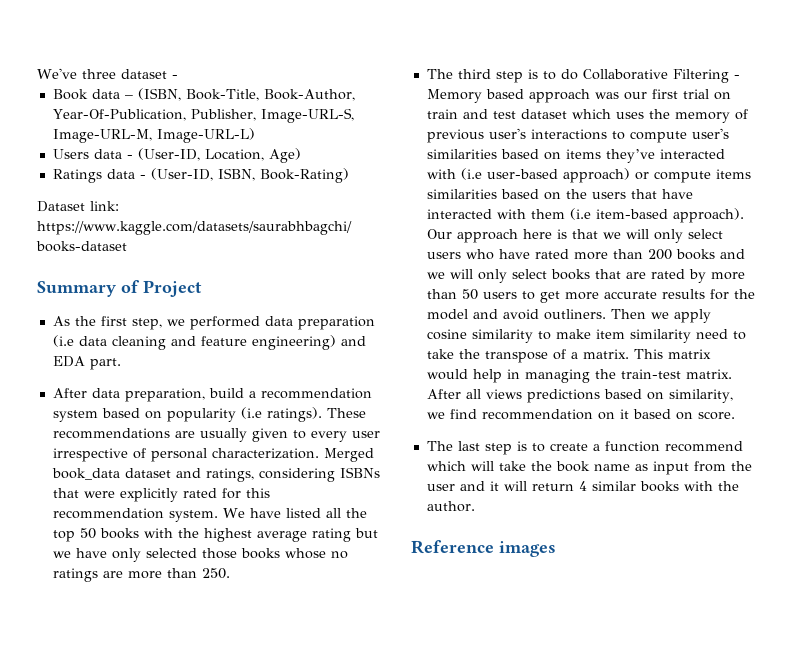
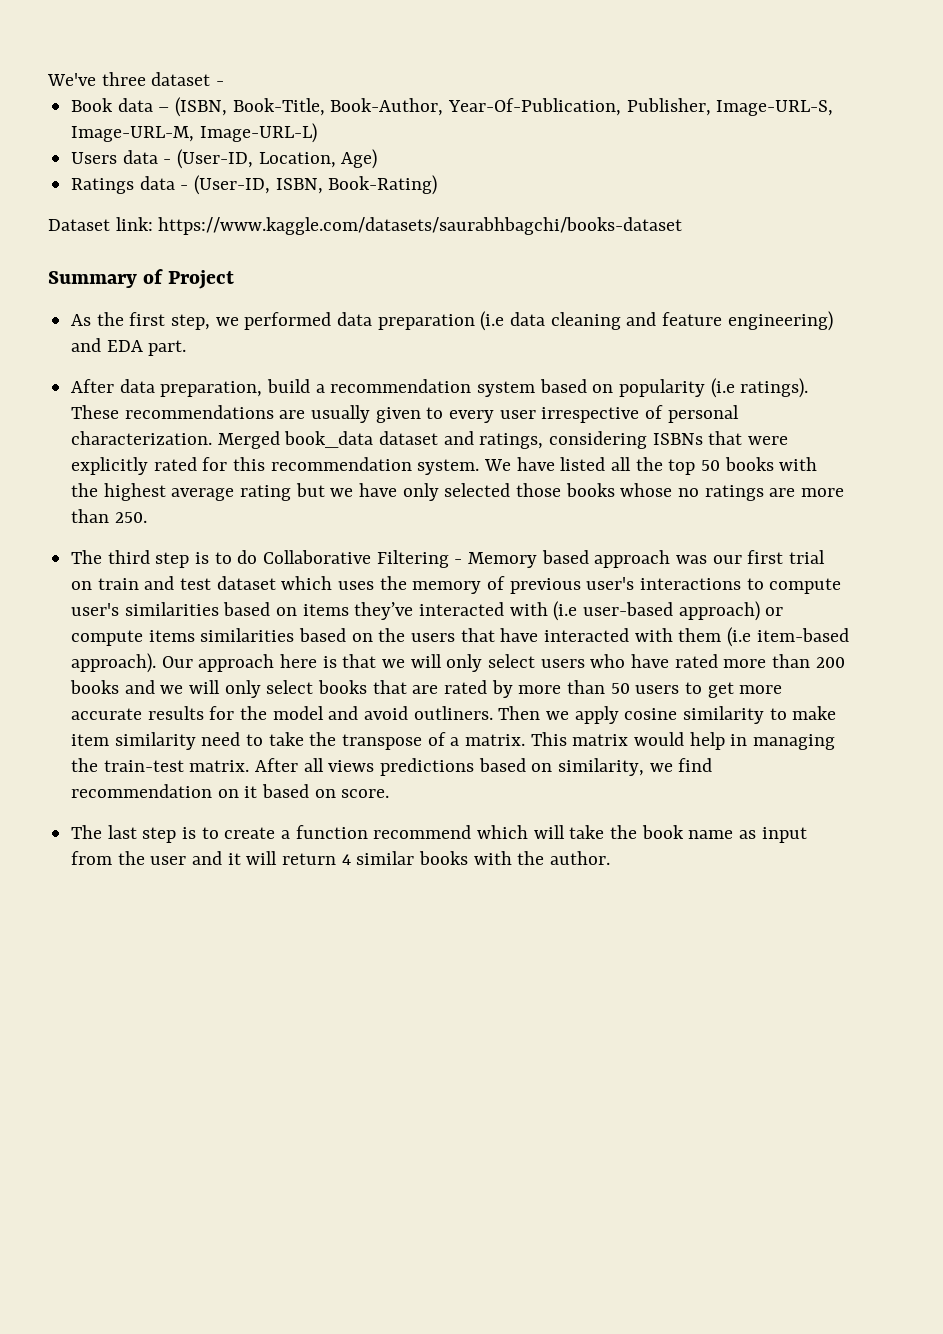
- Reference images

